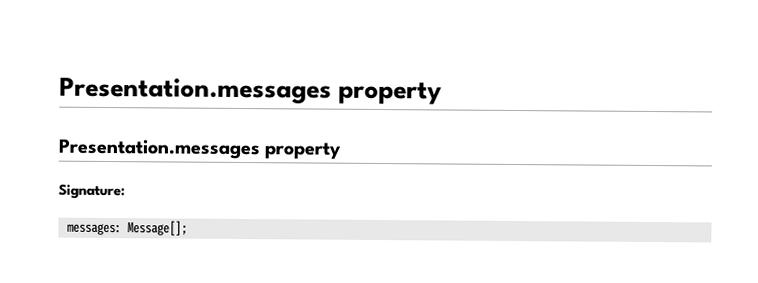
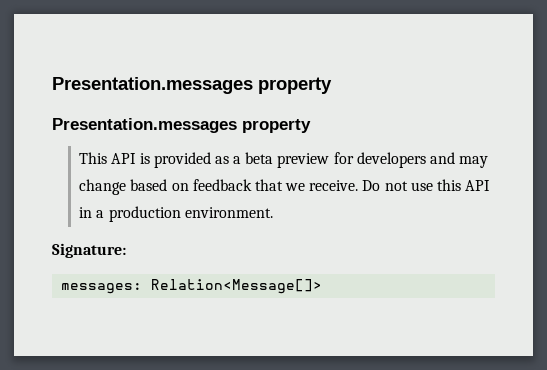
+ This API is provided as a beta preview for developers and may change based on feedback that we receive. Do not use this API in a production environment.
- messages: Message[];
+ messages: Relation<Message[]>

